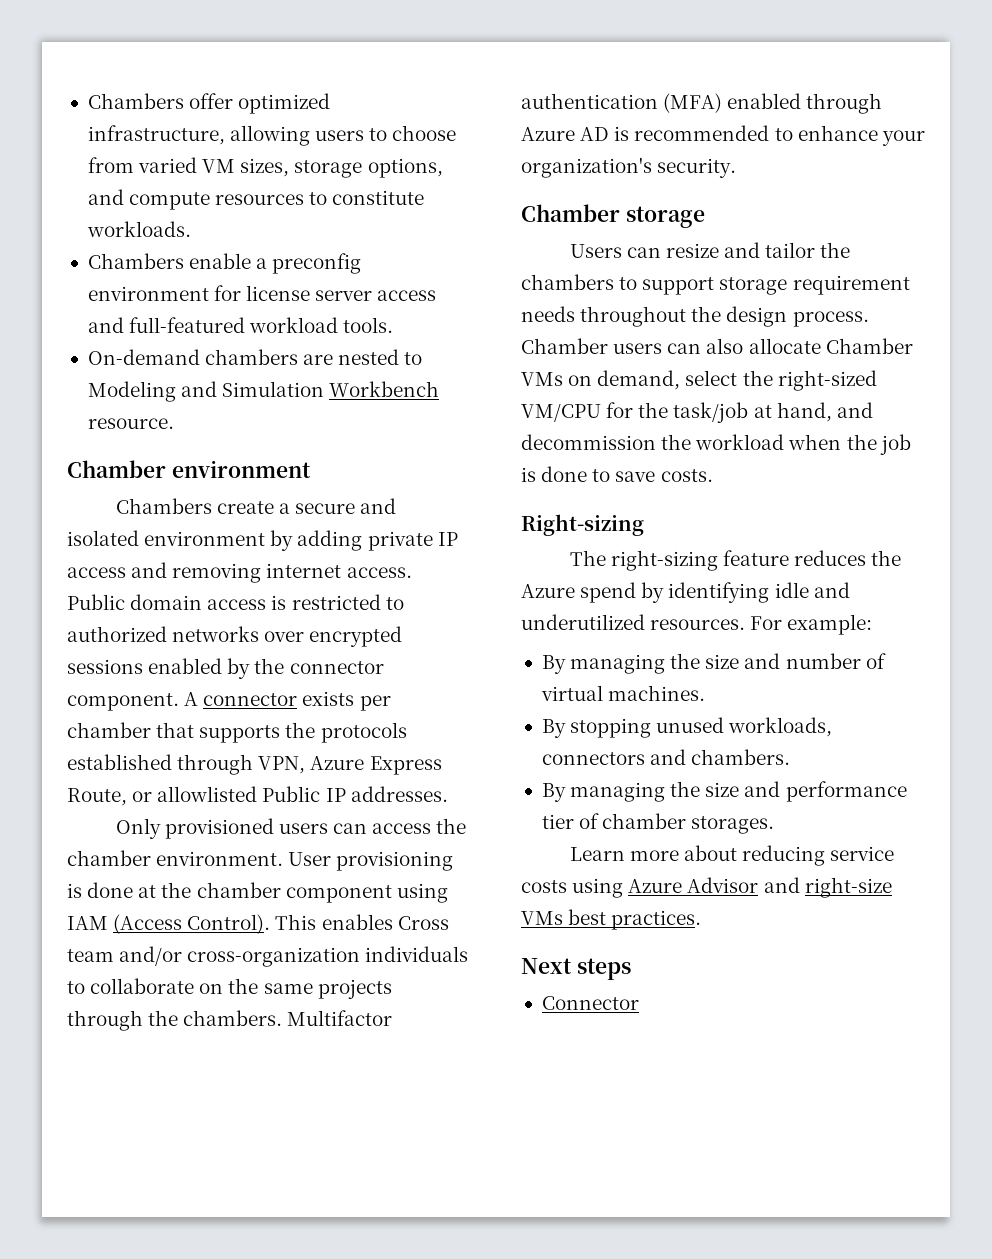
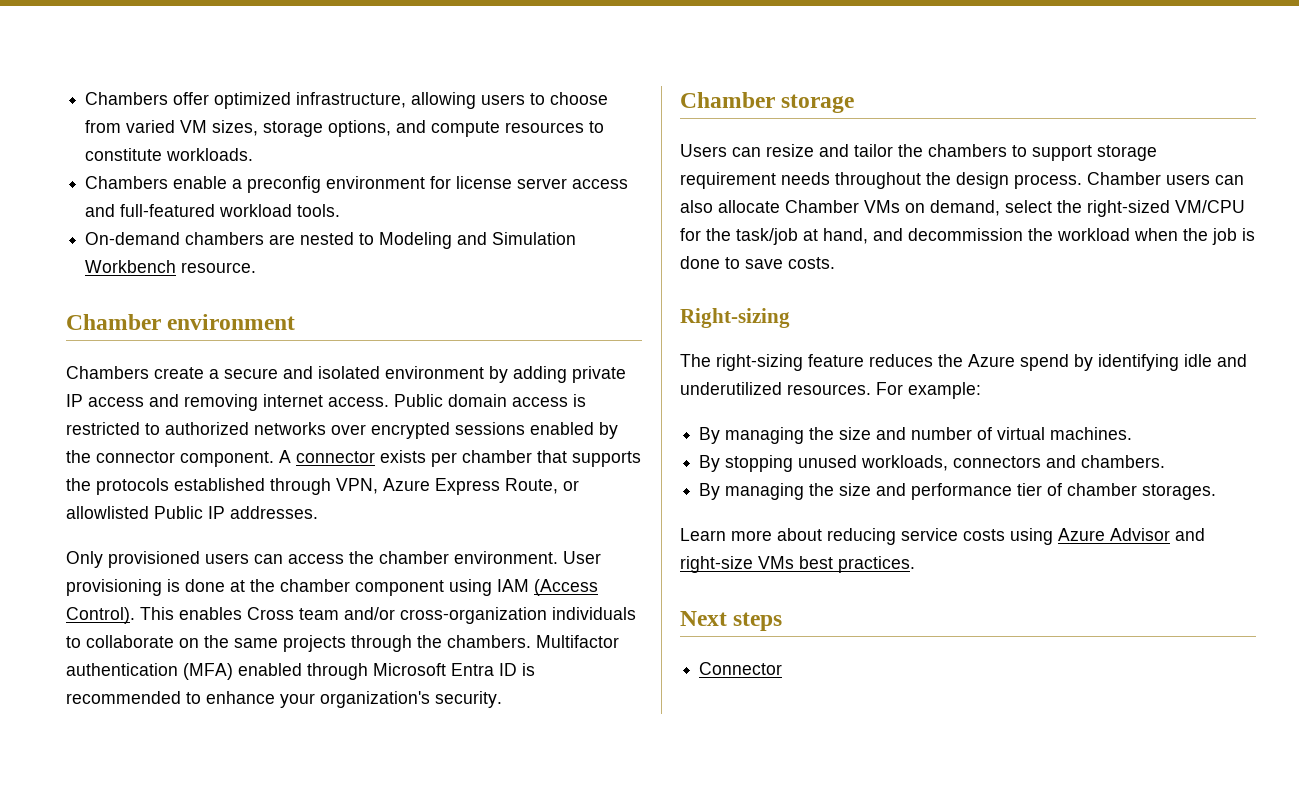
- Multifactor authentication (MFA) enabled through Azure AD is recommended to enhance your organization's security.
+ Multifactor authentication (MFA) enabled through Microsoft Entra ID is recommended to enhance your organization's security.

